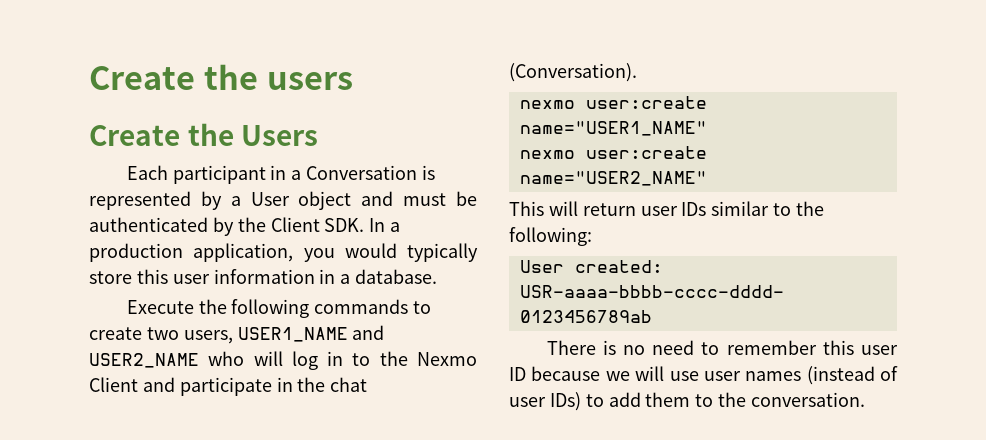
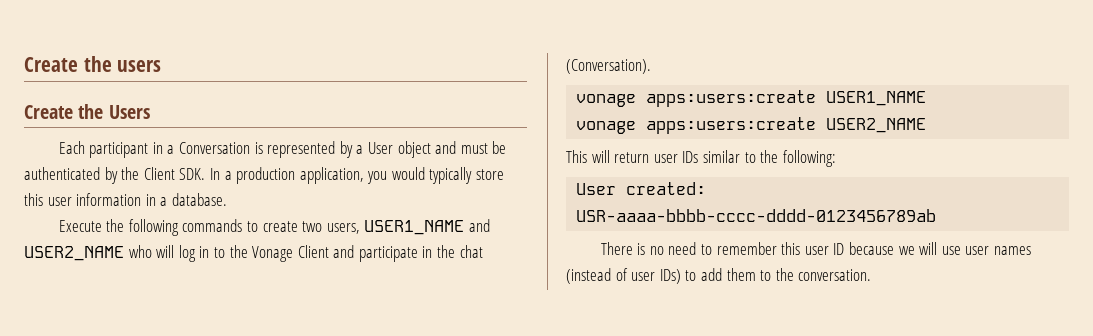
- Execute the following commands to create two users, USER1_NAME and USER2_NAME who will log in to the Nexmo Client and participate in the chat (Conversation).
+ Execute the following commands to create two users, USER1_NAME and USER2_NAME who will log in to the Vonage Client and participate in the chat (Conversation).
- nexmo user:create name="USER1_NAME"
- nexmo user:create name="USER2_NAME"
+ vonage apps:users:create USER1_NAME
+ vonage apps:users:create USER2_NAME

